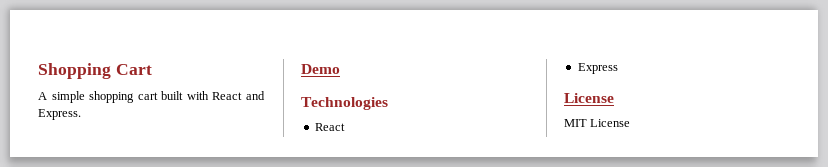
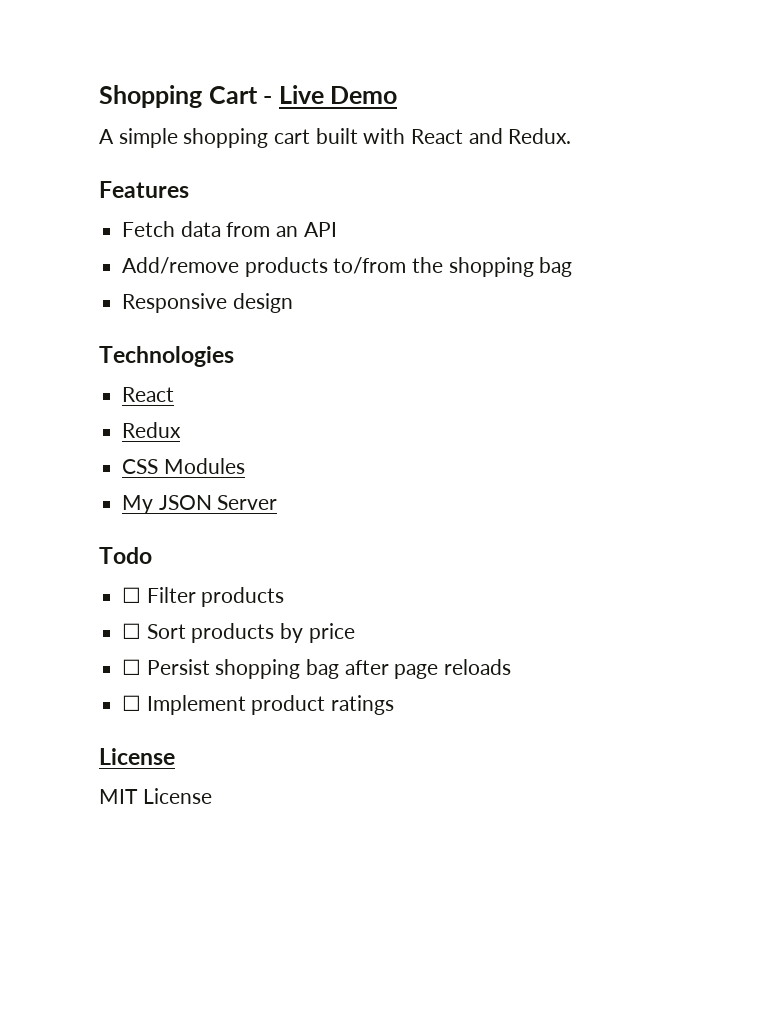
- Shopping Cart
+ Shopping Cart - Live Demo
- A simple shopping cart built with React and Express.
- Demo
+ A simple shopping cart built with React and Redux.
+ Features
+ Fetch data from an API
+ Add/remove products to/from the shopping bag
+ Responsive design
  Technologies
  React
- Express
+ Redux
+ CSS Modules
+ My JSON Server
+ Todo
+ ☐ Filter products
+ ☐ Sort products by price
+ ☐ Persist shopping bag after page reloads
+ ☐ Implement product ratings

